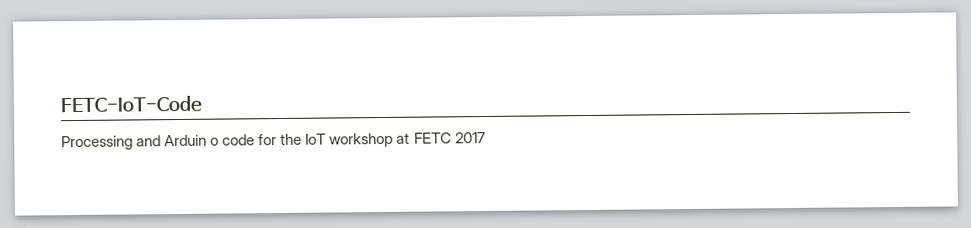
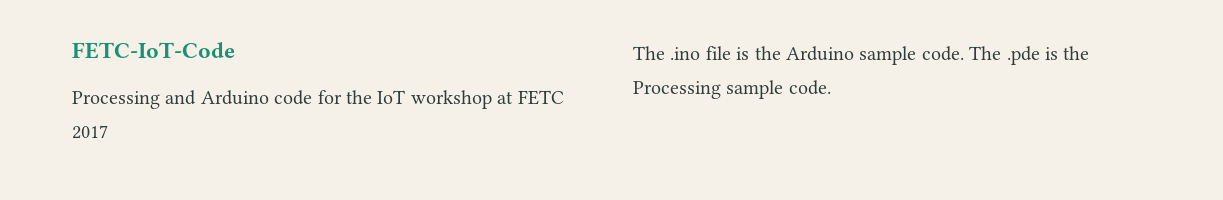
- Processing and Arduin o code for the IoT workshop at FETC 2017
+ Processing and Arduino code for the IoT workshop at FETC 2017
+ The .ino file is the Arduino sample code. The .pde is the Processing sample code.

